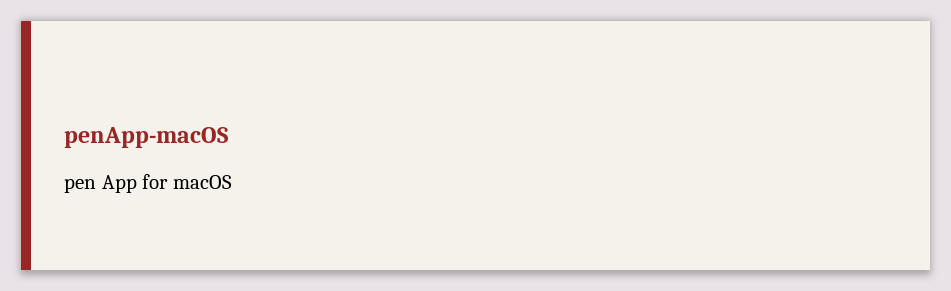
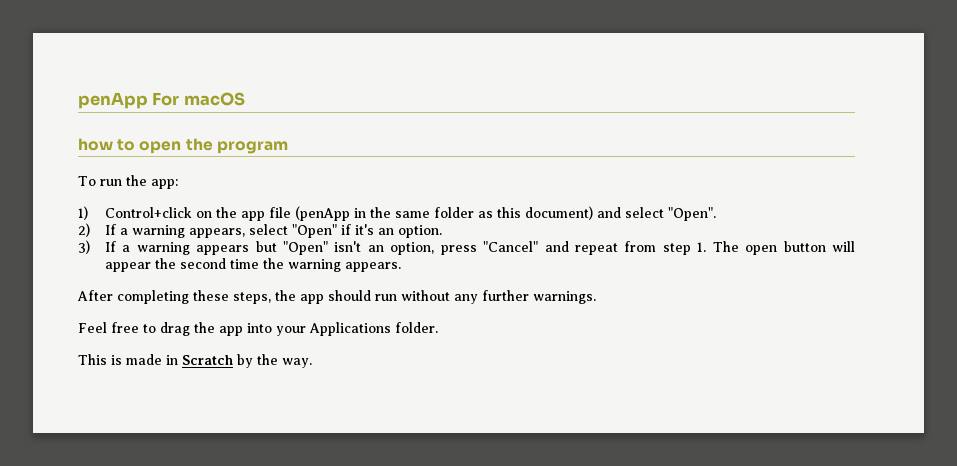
- penApp-macOS
- pen App for macOS
+ penApp For macOS
+ how to open the program
+ To run the app:
+ 1) Control+click on the app file (penApp in the same folder as this document) and select "Open".
+ 2) If a warning appears, select "Open" if it's an option.
+ 3) If a warning appears but "Open" isn't an option, press "Cancel" and repeat from step 1. The open button will appear the second time the warning appears.
+ After completing these steps, the app should run without any further warnings.
+ Feel free to drag the app into your Applications folder.
+ This is made in Scratch by the way.

